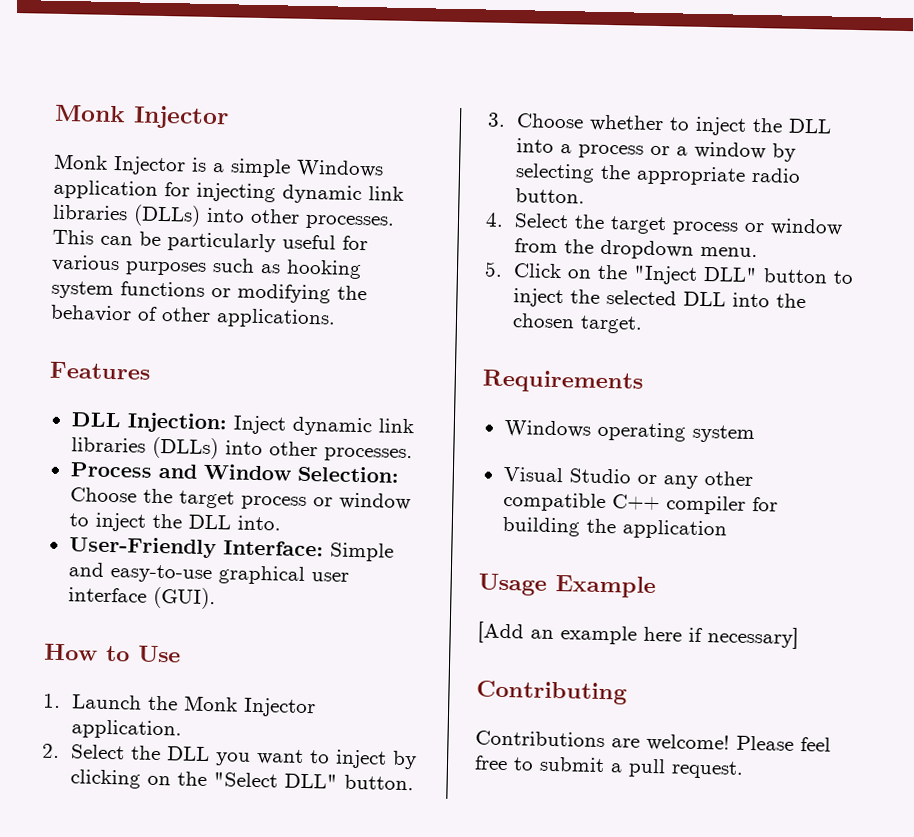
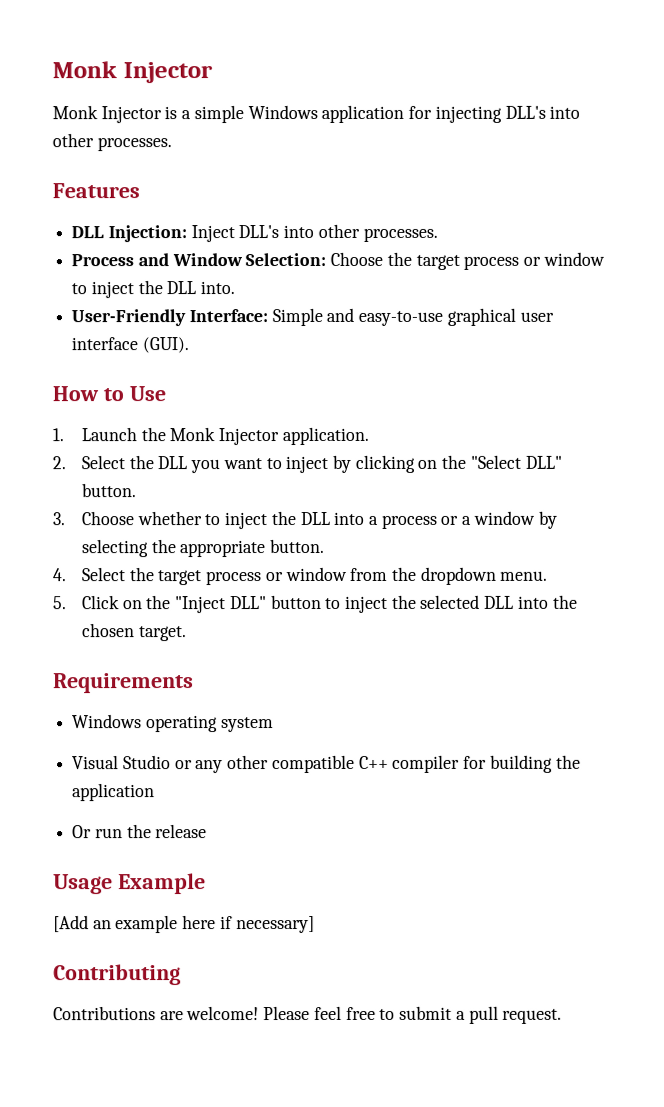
- Monk Injector is a simple Windows application for injecting dynamic link libraries (DLLs) into other processes. This can be particularly useful for various purposes such as hooking system functions or modifying the behavior of other applications.
+ Monk Injector is a simple Windows application for injecting DLL's into other processes.
- DLL Injection: Inject dynamic link libraries (DLLs) into other processes.
+ DLL Injection: Inject DLL's into other processes.
- 3. Choose whether to inject the DLL into a process or a window by selecting the appropriate radio button.
+ 3. Choose whether to inject the DLL into a process or a window by selecting the appropriate button.
+ Or run the release

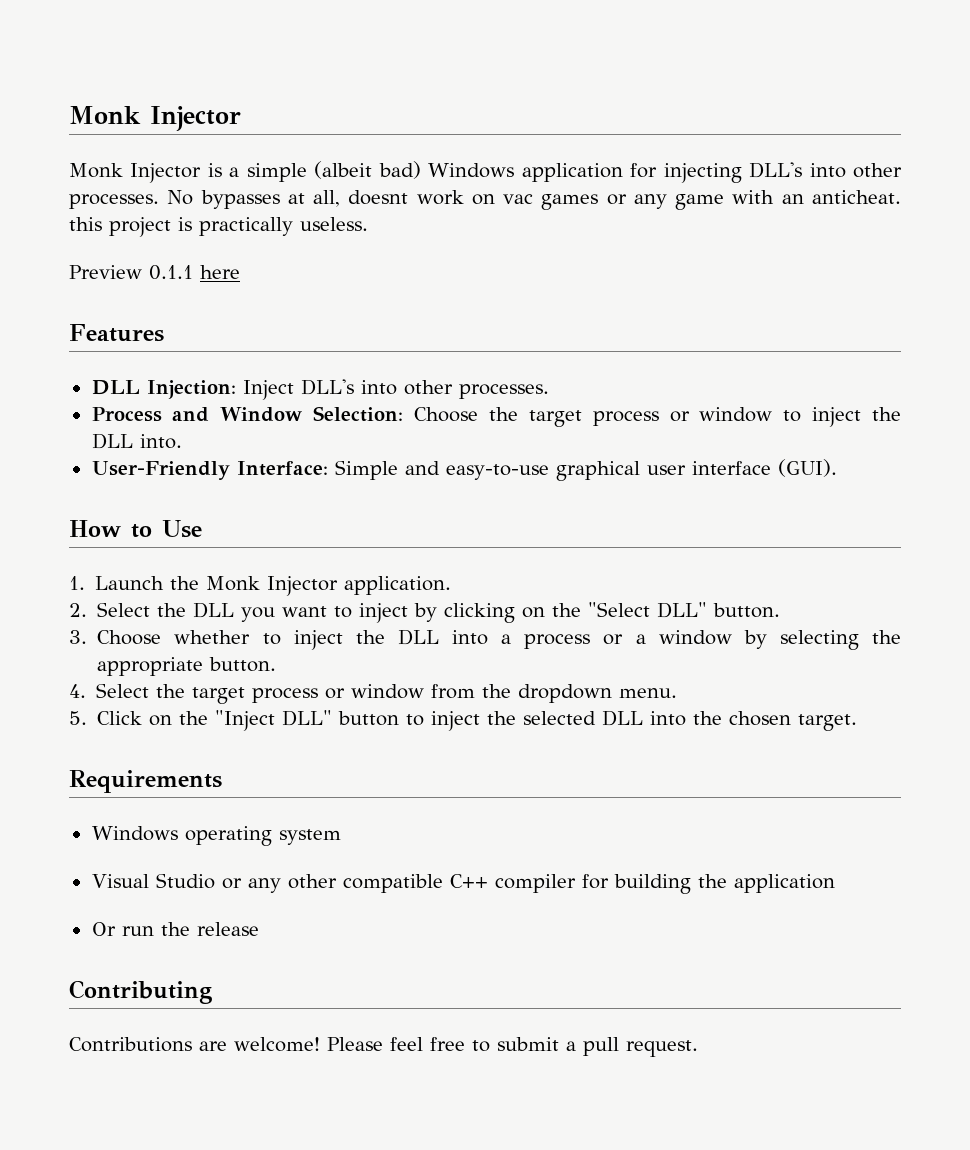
- Monk Injector is a simple Windows application for injecting DLL's into other processes.
+ Monk Injector is a simple (albeit bad) Windows application for injecting DLL's into other processes. No bypasses at all, doesnt work on vac games or any game with an anticheat. this project is practically useless.
+ Preview 0.1.1 here
- Usage Example
- [Add an example here if necessary]

